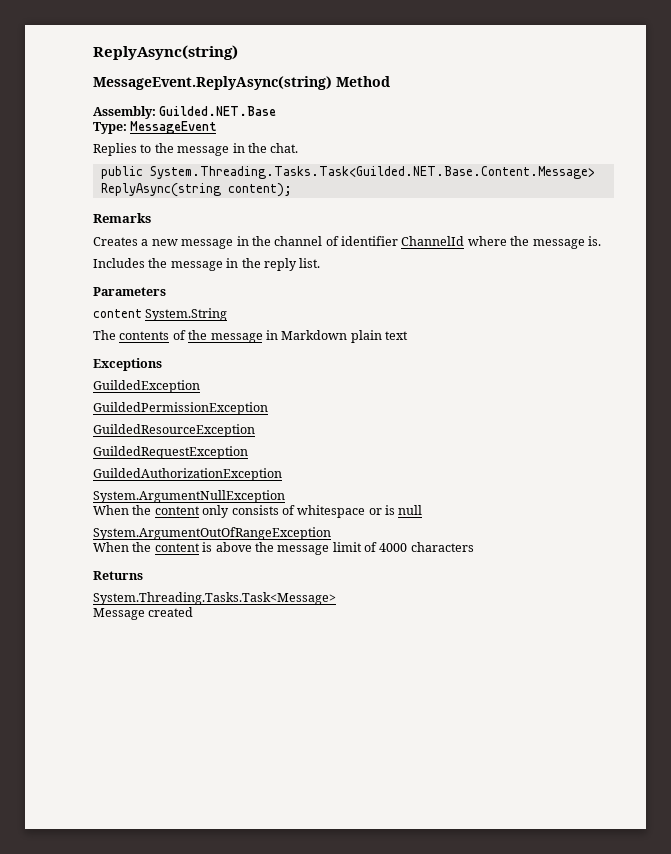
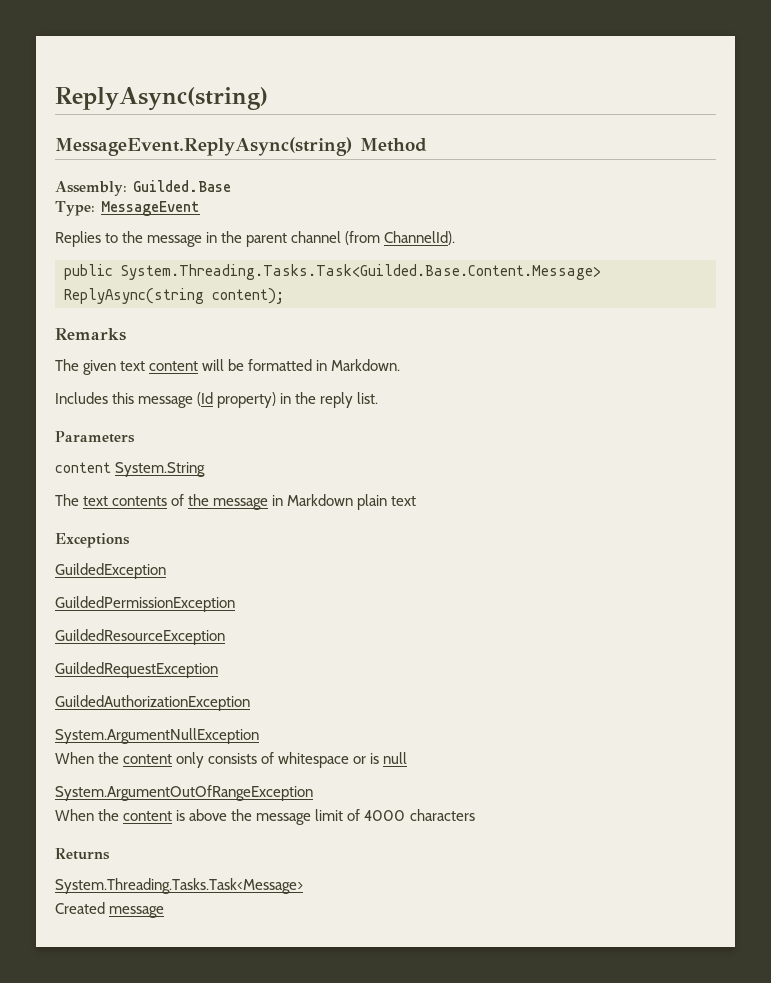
- Assembly: Guilded.NET.Base
+ Assembly: Guilded.Base
- Replies to the message in the chat.
+ Replies to the message in the parent channel (from ChannelId).
- public System.Threading.Tasks.Task<Guilded.NET.Base.Content.Message> ReplyAsync(string content);
+ public System.Threading.Tasks.Task<Guilded.Base.Content.Message> ReplyAsync(string content);
- Creates a new message in the channel of identifier ChannelId where the message is.
- Includes the message in the reply list.
+ The given text content will be formatted in Markdown.
+ Includes this message (Id property) in the reply list.
- The contents of the message in Markdown plain text
+ The text contents of the message in Markdown plain text
- Message created
+ Created message

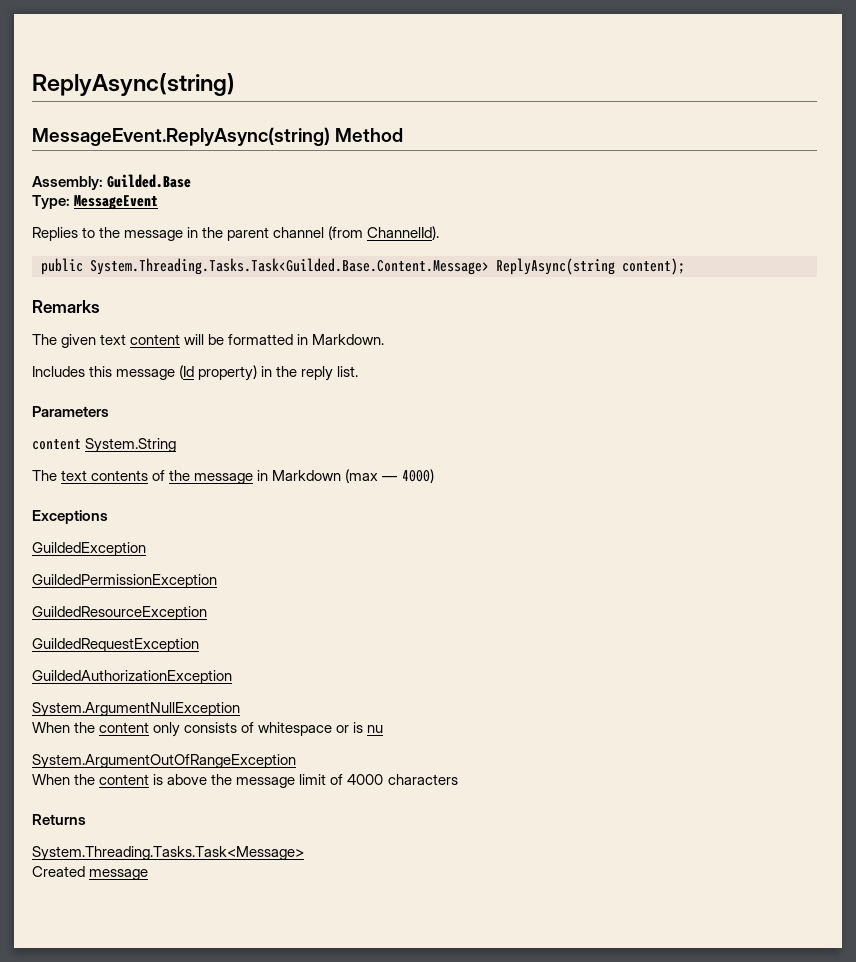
- The text contents of the message in Markdown plain text
+ The text contents of the message in Markdown (max — 4000)
- When the content only consists of whitespace or is null
+ When the content only consists of whitespace or is nu

